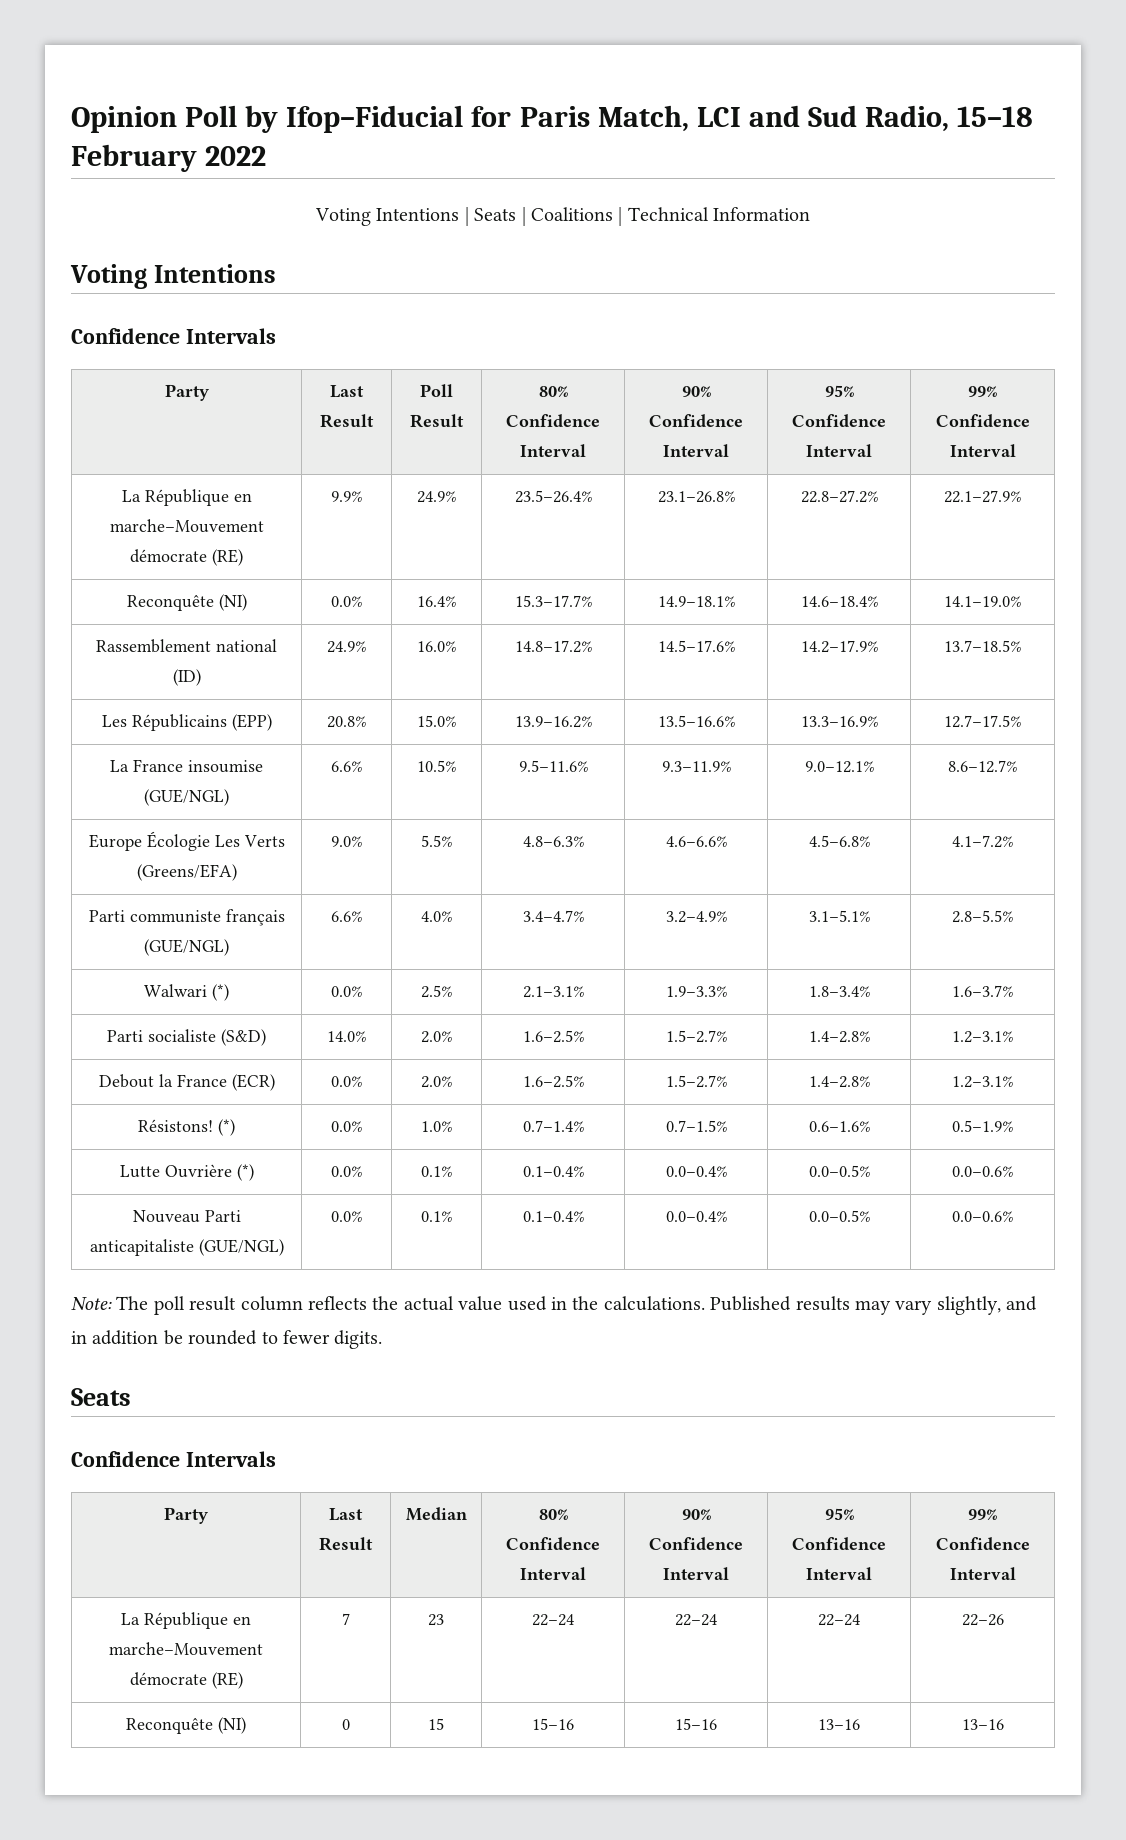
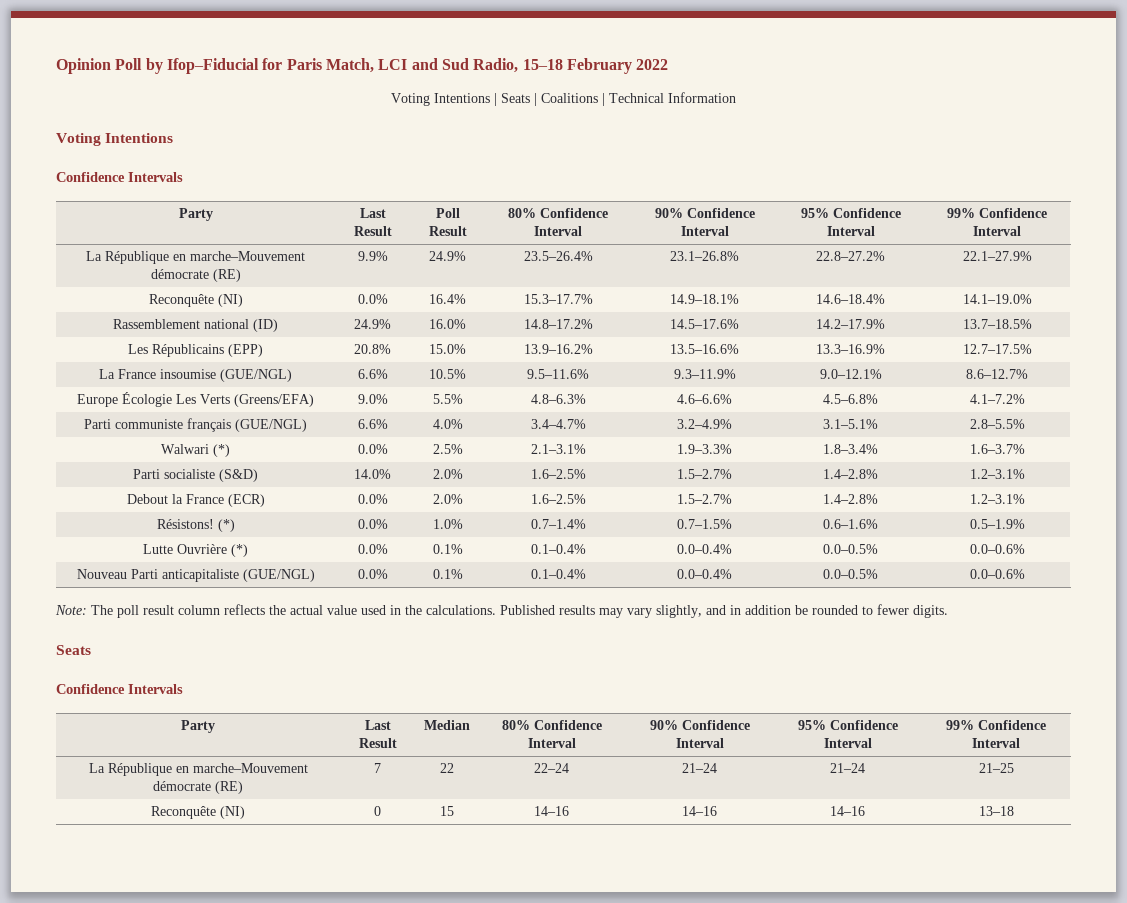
- La République en marche–Mouvement démocrate (RE) | 7 | 23 | 22–24 | 22–24 | 22–24 | 22–26
+ La République en marche–Mouvement démocrate (RE) | 7 | 22 | 22–24 | 21–24 | 21–24 | 21–25
- Reconquête (NI) | 0 | 15 | 15–16 | 15–16 | 13–16 | 13–16
+ Reconquête (NI) | 0 | 15 | 14–16 | 14–16 | 14–16 | 13–18

